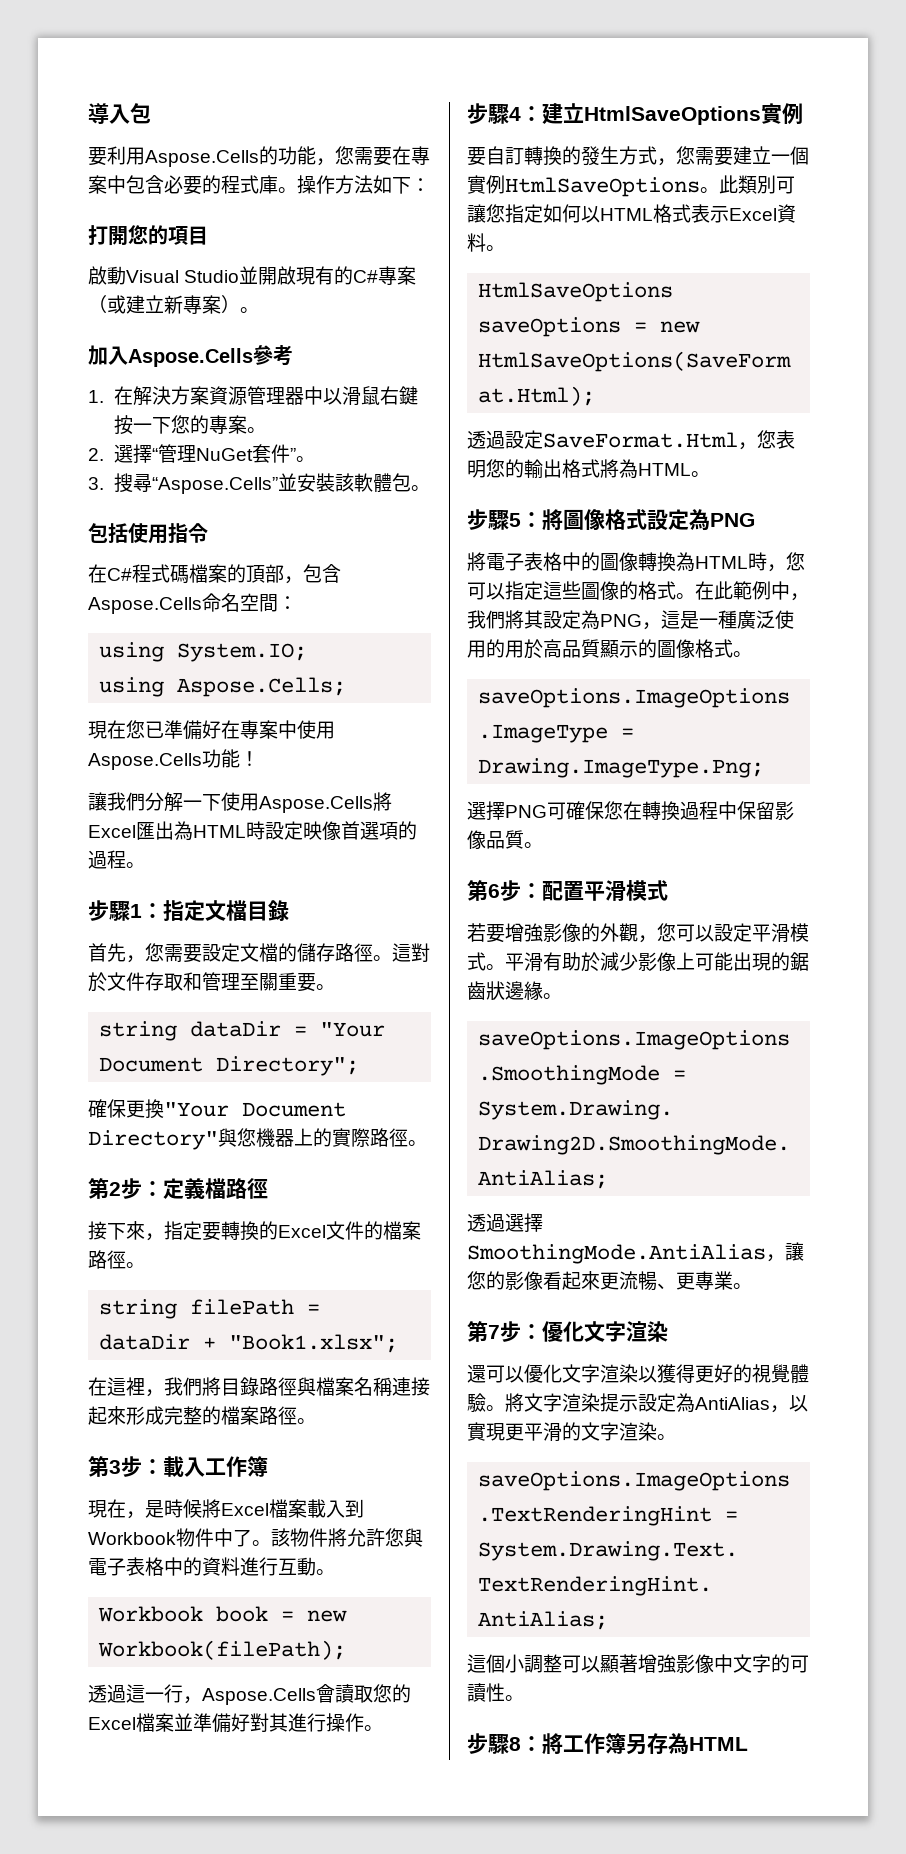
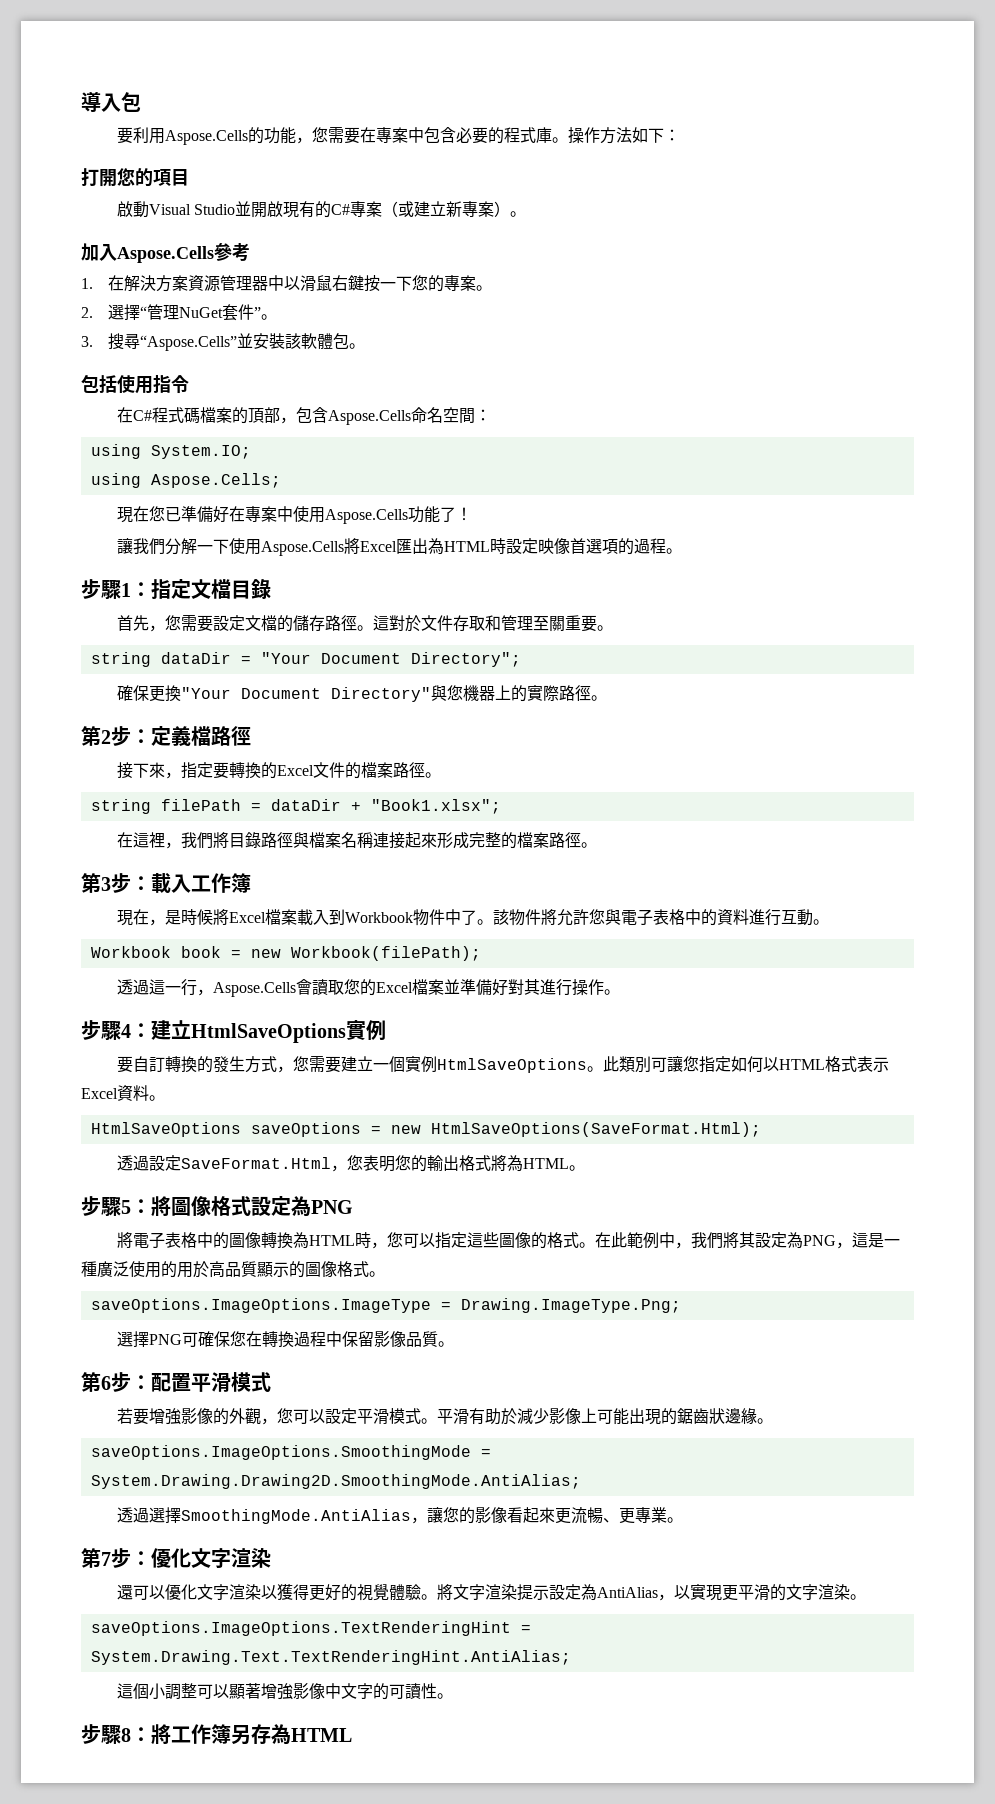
- 現在您已準備好在專案中使用Aspose.Cells功能！
+ 現在您已準備好在專案中使用Aspose.Cells功能了！

